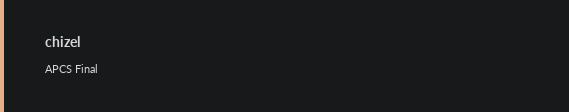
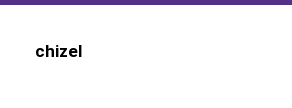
- APCS Final

